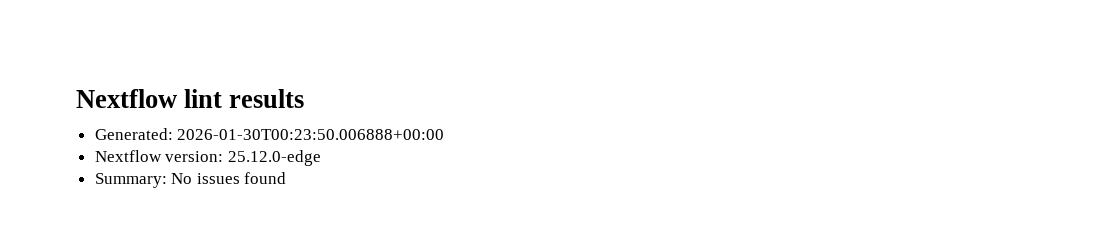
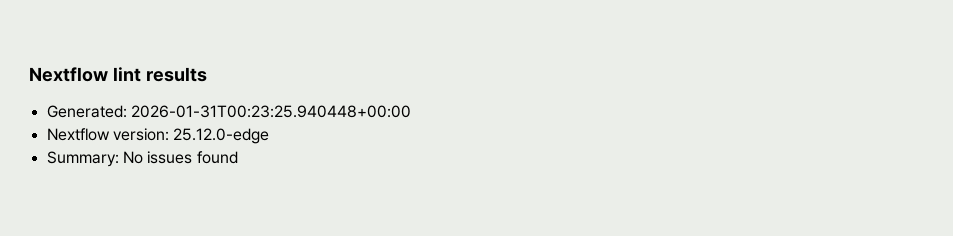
- Generated: 2026-01-30T00:23:50.006888+00:00
+ Generated: 2026-01-31T00:23:25.940448+00:00

